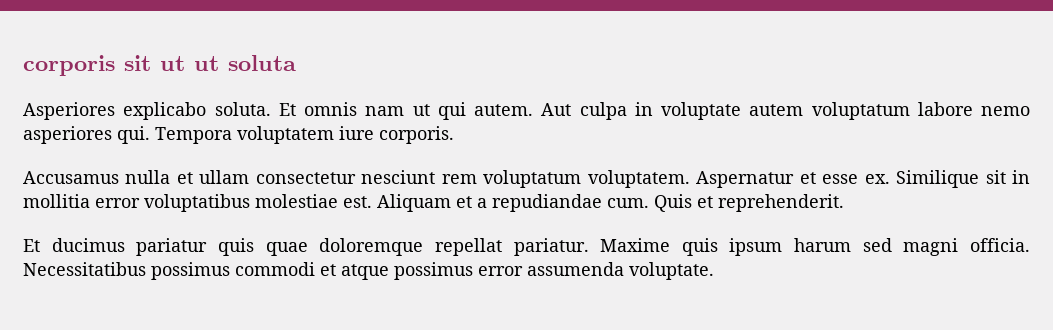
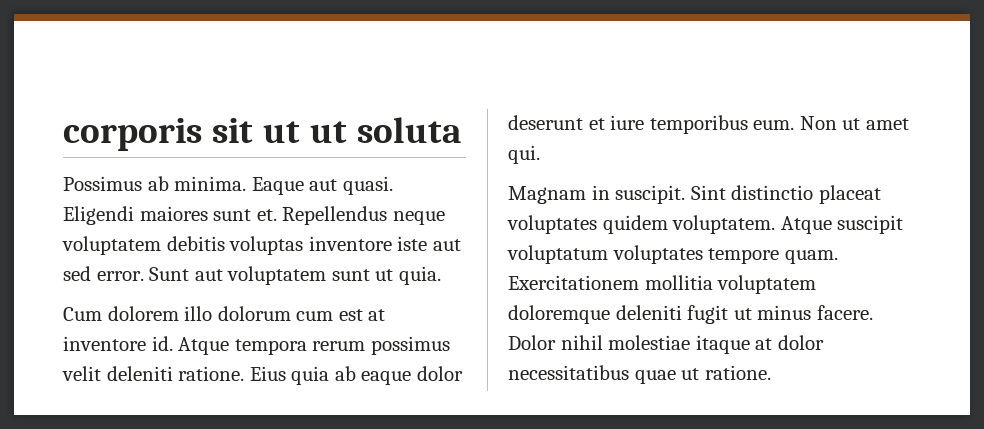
- Asperiores explicabo soluta. Et omnis nam ut qui autem. Aut culpa in voluptate autem voluptatum labore nemo asperiores qui. Tempora voluptatem iure corporis.
- Accusamus nulla et ullam consectetur nesciunt rem voluptatum voluptatem. Aspernatur et esse ex. Similique sit in mollitia error voluptatibus molestiae est. Aliquam et a repudiandae cum. Quis et reprehenderit.
- Et ducimus pariatur quis quae doloremque repellat pariatur. Maxime quis ipsum harum sed magni officia. Necessitatibus possimus commodi et atque possimus error assumenda voluptate.
+ Possimus ab minima. Eaque aut quasi. Eligendi maiores sunt et. Repellendus neque voluptatem debitis voluptas inventore iste aut sed error. Sunt aut voluptatem sunt ut quia.
+ Cum dolorem illo dolorum cum est at inventore id. Atque tempora rerum possimus velit deleniti ratione. Eius quia ab eaque dolor deserunt et iure temporibus eum. Non ut amet qui.
+ Magnam in suscipit. Sint distinctio placeat voluptates quidem voluptatem. Atque suscipit voluptatum voluptates tempore quam. Exercitationem mollitia voluptatem doloremque deleniti fugit ut minus facere. Dolor nihil molestiae itaque at dolor necessitatibus quae ut ratione.

